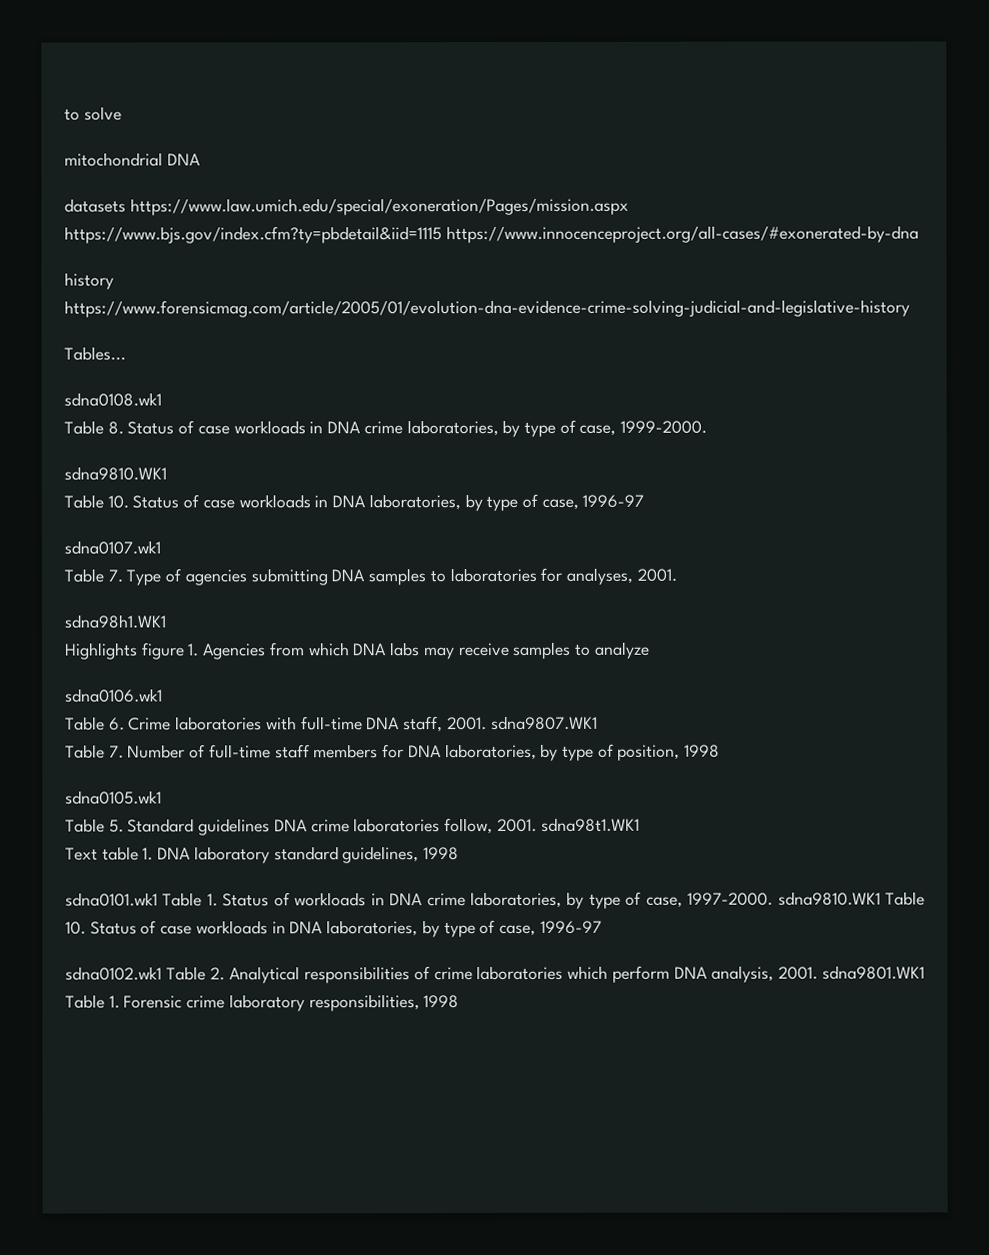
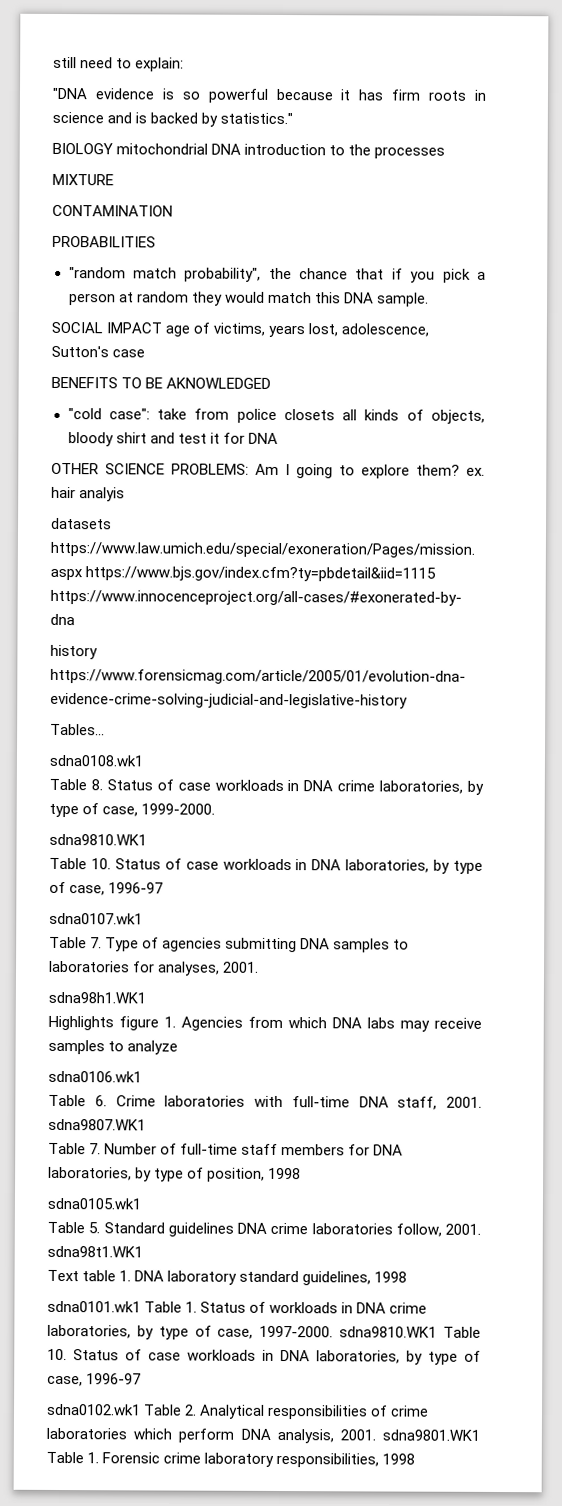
- to solve
- mitochondrial DNA
+ still need to explain:
+ "DNA evidence is so powerful because it has firm roots in science and is backed by statistics."
+ BIOLOGY mitochondrial DNA introduction to the processes
+ MIXTURE
+ CONTAMINATION
+ PROBABILITIES
+ "random match probability", the chance that if you pick a person at random they would match this DNA sample.
+ SOCIAL IMPACT age of victims, years lost, adolescence, Sutton's case
+ BENEFITS TO BE AKNOWLEDGED
+ "cold case": take from police closets all kinds of objects, bloody shirt and test it for DNA
+ OTHER SCIENCE PROBLEMS: Am I going to explore them? ex. hair analyis

